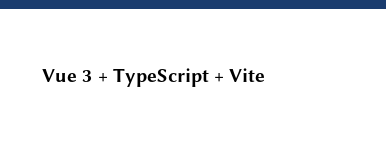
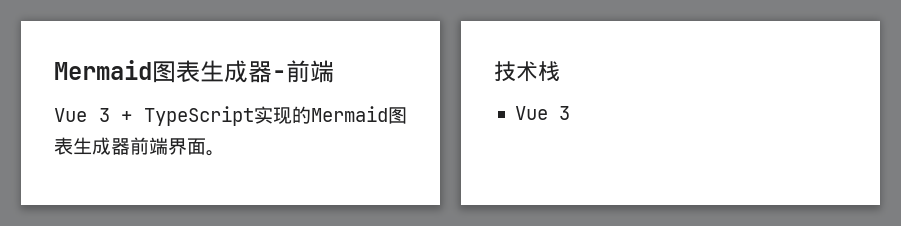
- Vue 3 + TypeScript + Vite
+ Mermaid图表生成器-前端
+ Vue 3 + TypeScript实现的Mermaid图表生成器前端界面。
+ 技术栈
+ Vue 3

